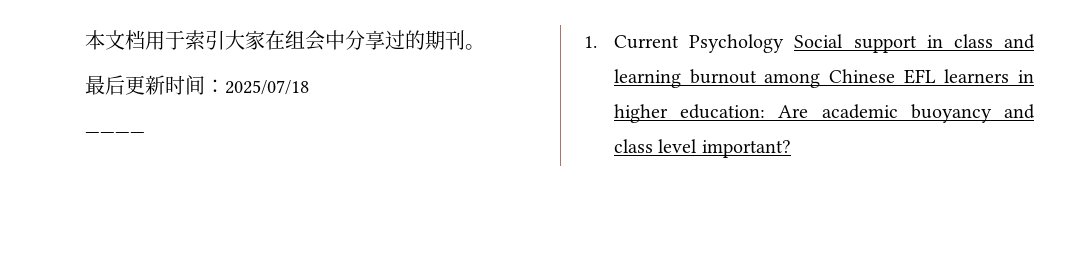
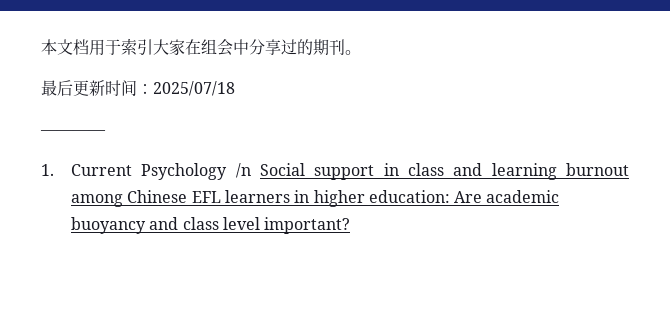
- 1. Current Psychology Social support in class and learning burnout among Chinese EFL learners in higher education: Are academic buoyancy and class level important?
+ 1. Current Psychology /n Social support in class and learning burnout among Chinese EFL learners in higher education: Are academic buoyancy and class level important?

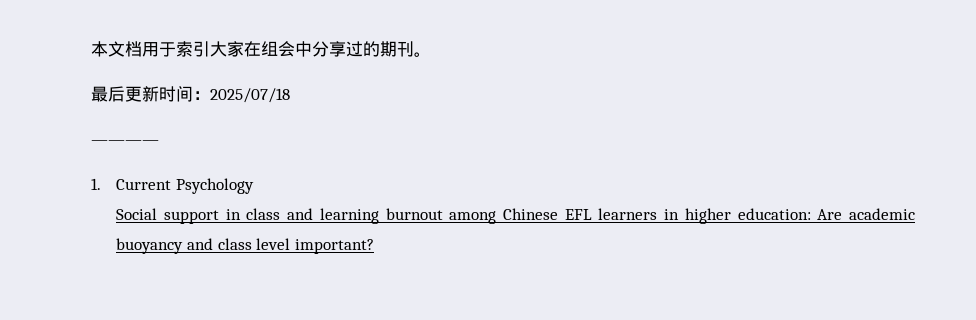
- 1. Current Psychology /n Social support in class and learning burnout among Chinese EFL learners in higher education: Are academic buoyancy and class level important?
+ 1. Current Psychology
+ Social support in class and learning burnout among Chinese EFL learners in higher education: Are academic buoyancy and class level important?

